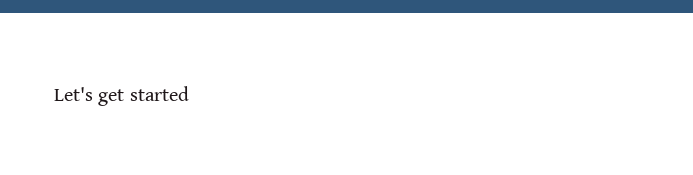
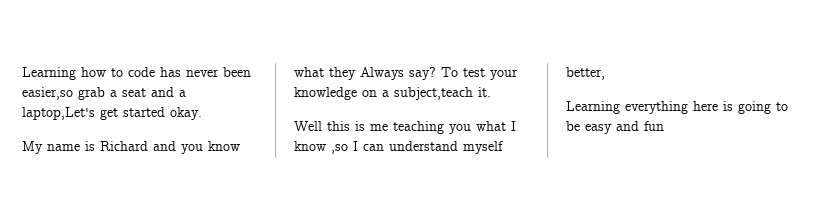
- Let's get started
+ Learning how to code has never been easier,so grab a seat and a laptop,Let's get started okay.
+ My name is Richard and you know what they Always say? To test your knowledge on a subject,teach it.
+ Well this is me teaching you what I know ,so I can understand myself better,
+ Learning everything here is going to be easy and fun

